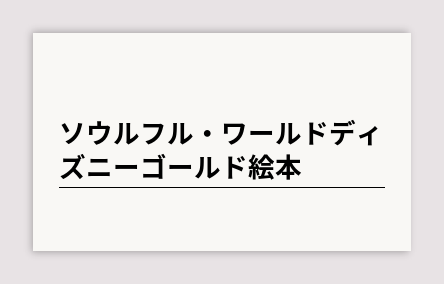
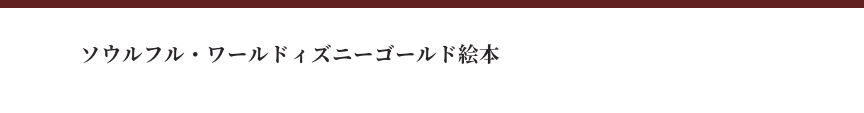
- ソウルフル・ワールドディズニーゴールド絵本
+ ソウルフル・ワールドィズニーゴールド絵本

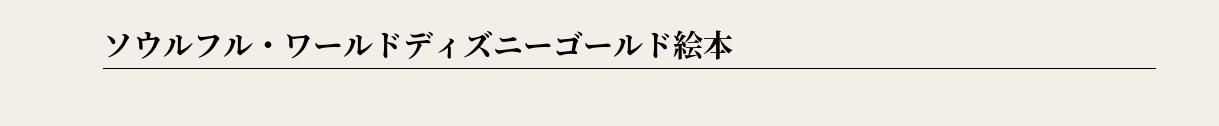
- ソウルフル・ワールドィズニーゴールド絵本
+ ソウルフル・ワールドディズニーゴールド絵本

